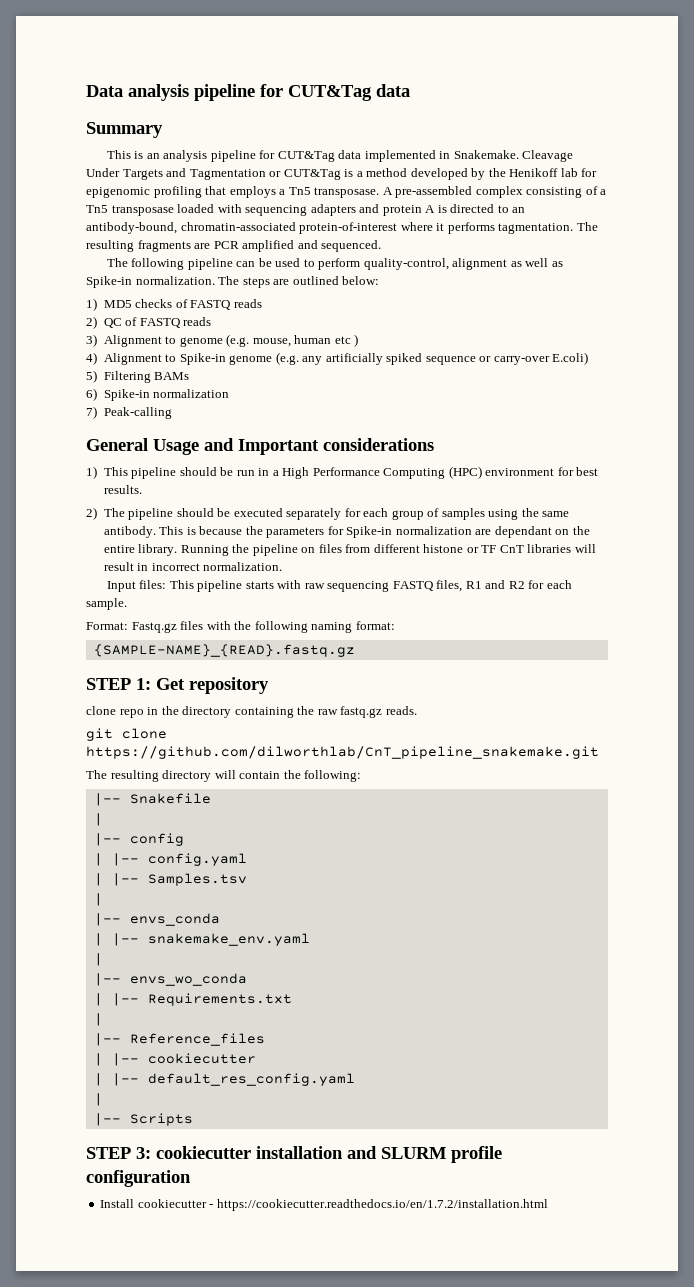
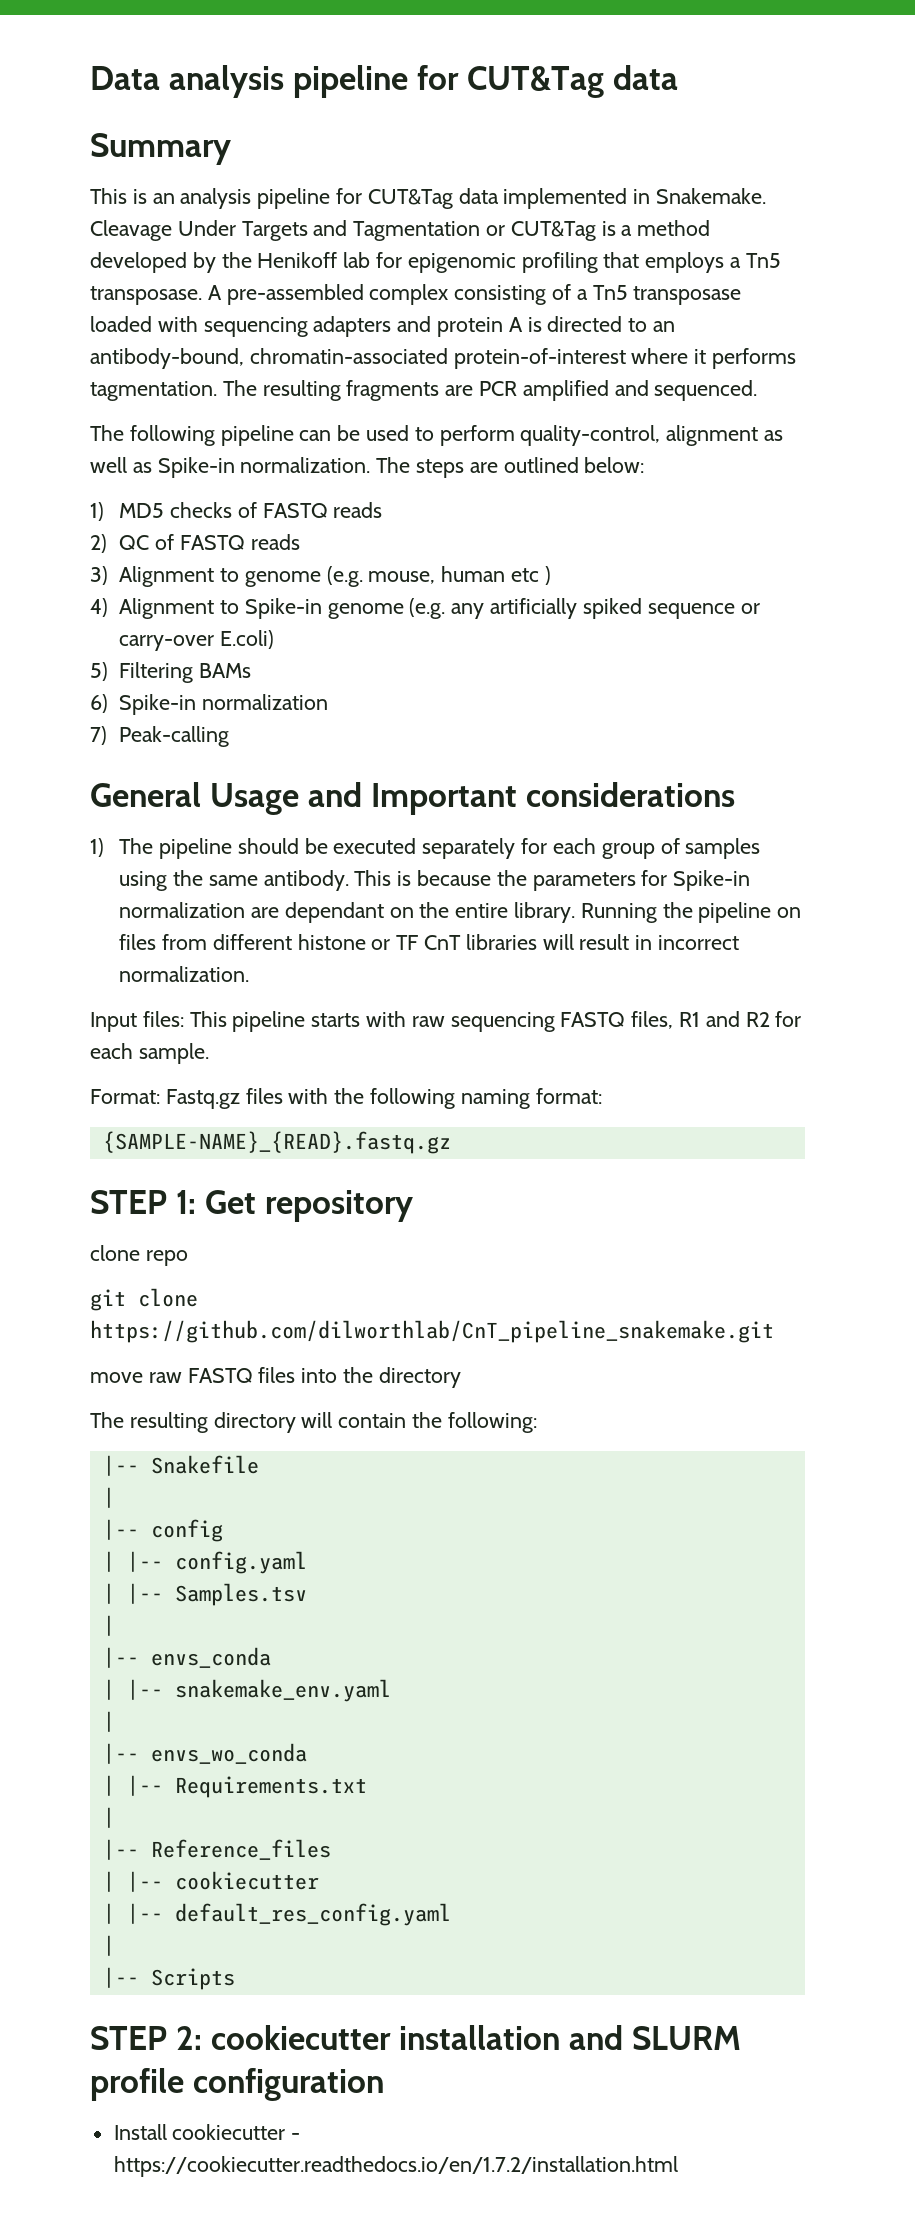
- 1) This pipeline should be run in a High Performance Computing (HPC) environment for best results.
- 2) The pipeline should be executed separately for each group of samples using the same antibody.
+ 1) The pipeline should be executed separately for each group of samples using the same antibody.
- clone repo in the directory containing the raw fastq.gz reads.
+ clone repo
  git clone https://github.com/dilworthlab/CnT_pipeline_snakemake.git
+ move raw FASTQ files into the directory
- STEP 3: cookiecutter installation and SLURM profile configuration
+ STEP 2: cookiecutter installation and SLURM profile configuration

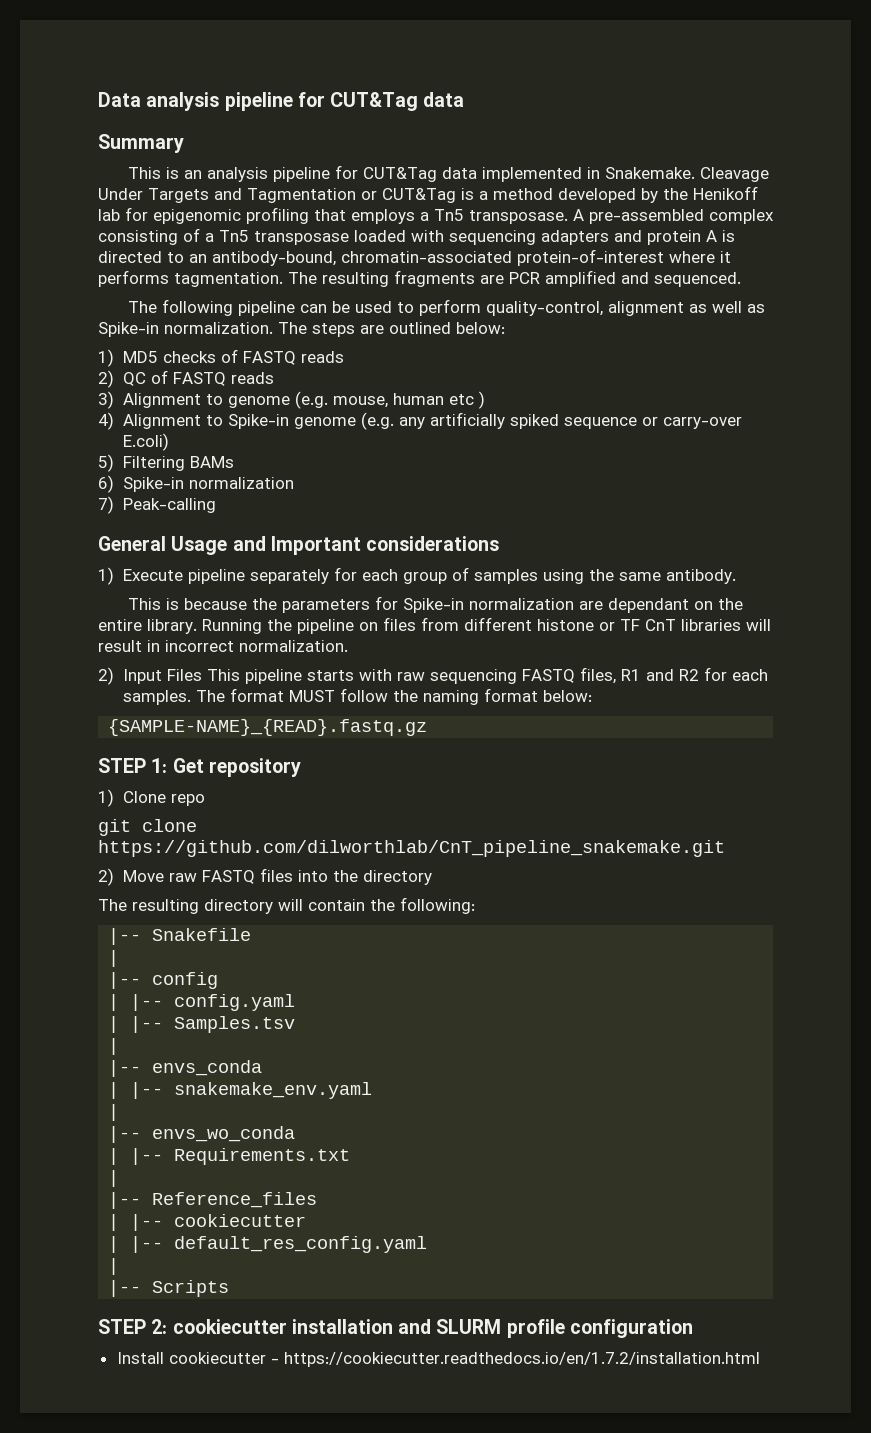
- 1) The pipeline should be executed separately for each group of samples using the same antibody. This is because the parameters for Spike-in normalization are dependant on the entire library.
+ 1) Execute pipeline separately for each group of samples using the same antibody.
+ This is because the parameters for Spike-in normalization are dependant on the entire library.
- Input files: This pipeline starts with raw sequencing FASTQ files, R1 and R2 for each sample.
- Format: Fastq.gz files with the following naming format:
+ 2) Input Files This pipeline starts with raw sequencing FASTQ files, R1 and R2 for each samples. The format MUST follow the naming format below:
- clone repo
+ 1) Clone repo
- move raw FASTQ files into the directory
+ 2) Move raw FASTQ files into the directory

